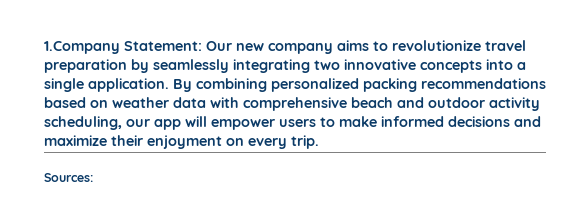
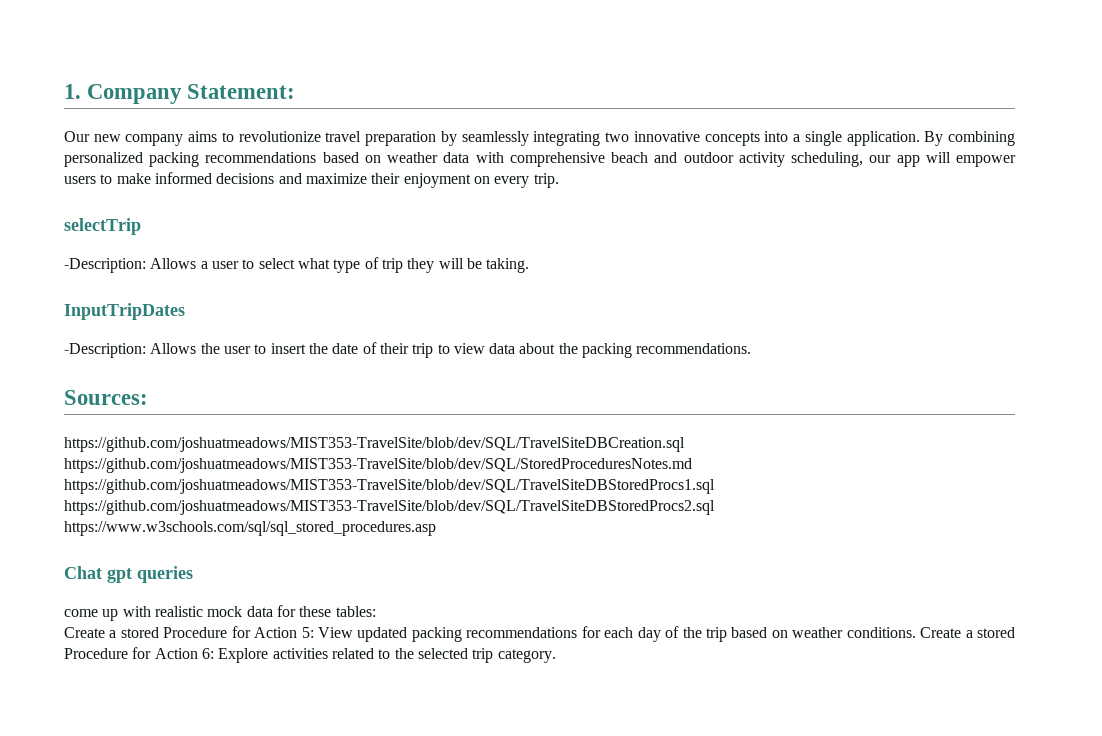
- 1.Company Statement: Our new company aims to revolutionize travel preparation by seamlessly integrating two innovative concepts into a single application.
+ 1. Company Statement:
+ Our new company aims to revolutionize travel preparation by seamlessly integrating two innovative concepts into a single application.
+ selectTrip
+ -Description: Allows a user to select what type of trip they will be taking.
+ InputTripDates
+ -Description: Allows the user to insert the date of their trip to view data about the packing recommendations.
  Sources:
+ https://github.com/joshuatmeadows/MIST353-TravelSite/blob/dev/SQL/TravelSiteDBCreation.sql https://github.com/joshuatmeadows/MIST353-TravelSite/blob/dev/SQL/StoredProceduresNotes.md https://github.com/joshuatmeadows/MIST353-TravelSite/blob/dev/SQL/TravelSiteDBStoredProcs1.sql https://github.com/joshuatmeadows/MIST353-TravelSite/blob/dev/SQL/TravelSiteDBStoredProcs2.sql https://www.w3schools.com/sql/sql_stored_procedures.asp
+ Chat gpt queries
+ come up with realistic mock data for these tables:
+ Create a stored Procedure for Action 5: View updated packing recommendations for each day of the trip based on weather conditions. Create a stored Procedure for Action 6: Explore activities related to the selected trip category.

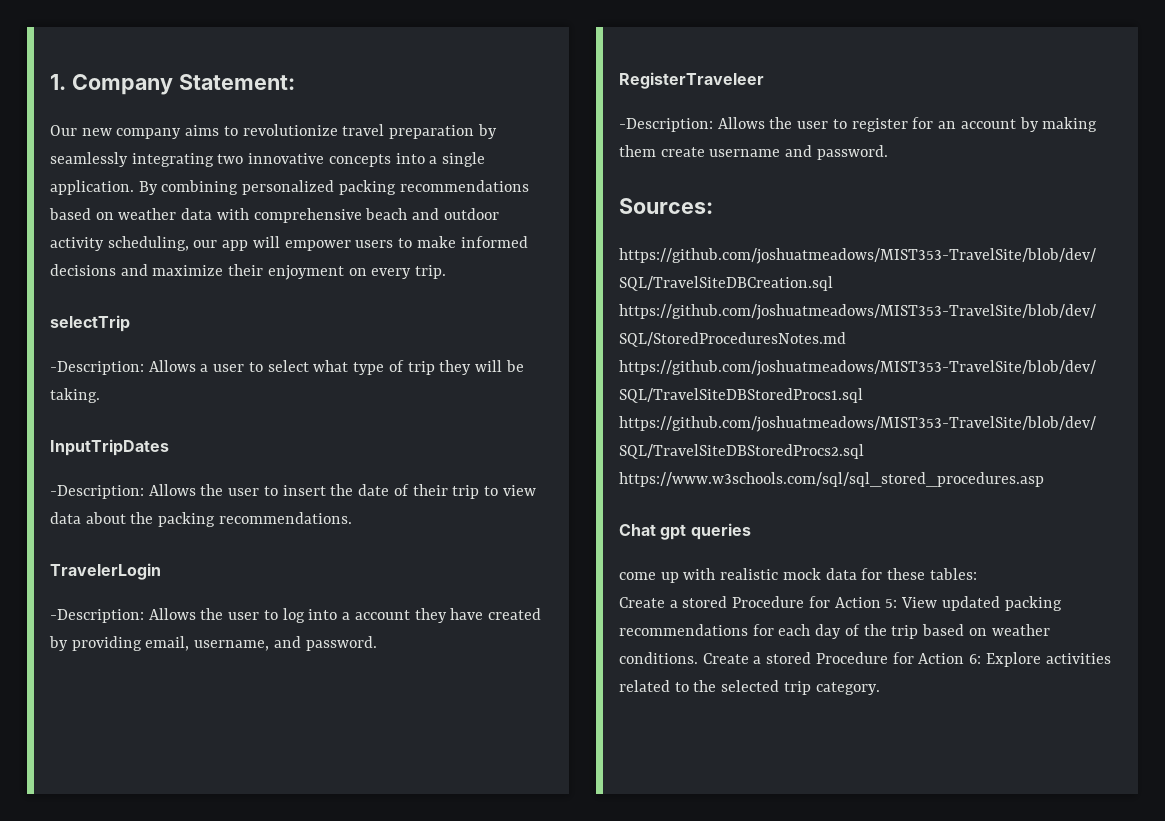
+ TravelerLogin
+ -Description: Allows the user to log into a account they have created by providing email, username, and password.
+ RegisterTraveleer
+ -Description: Allows the user to register for an account by making them create username and password.

